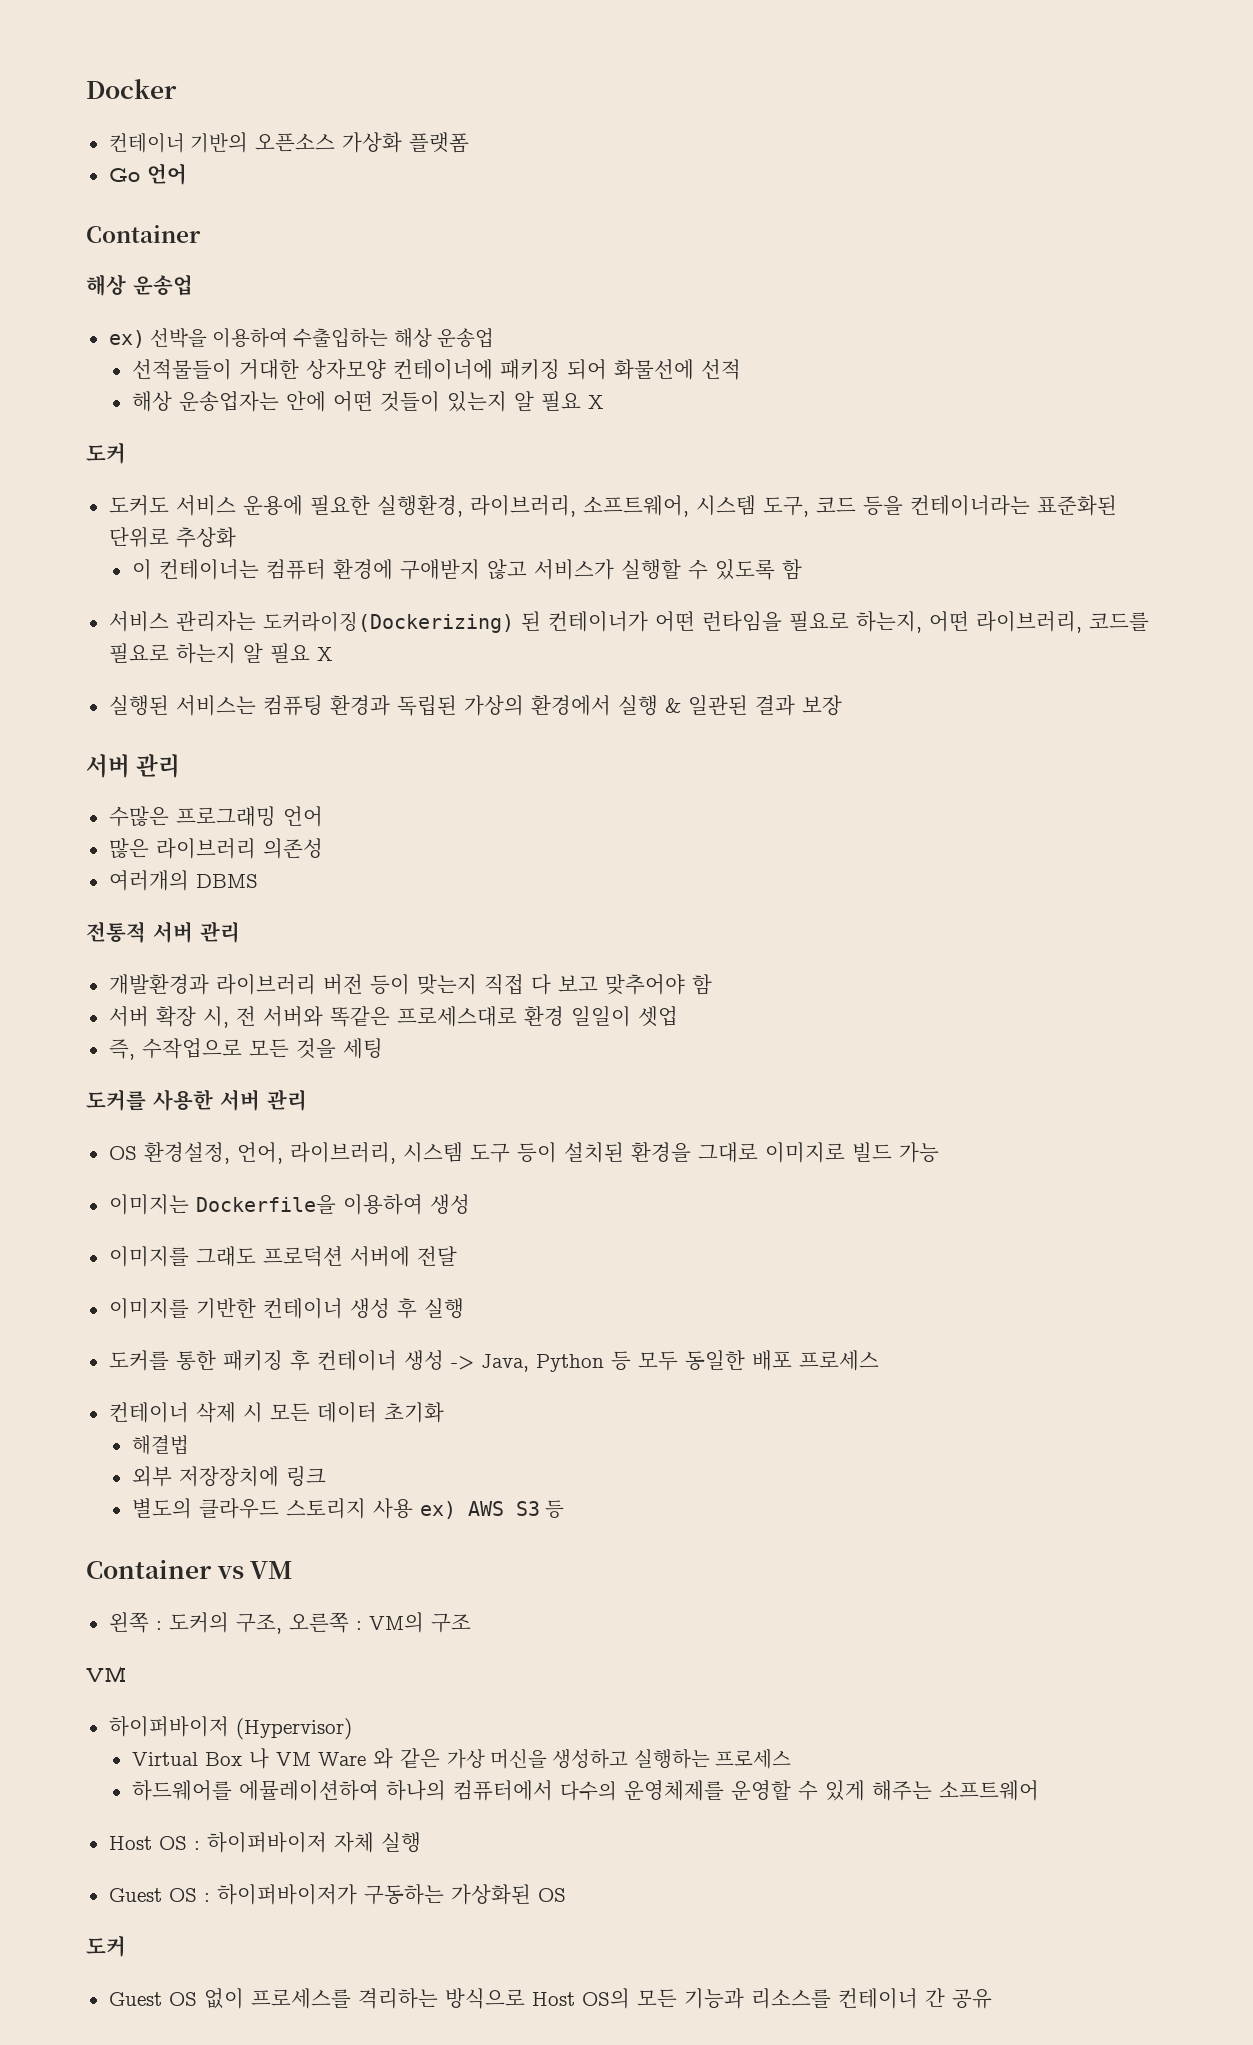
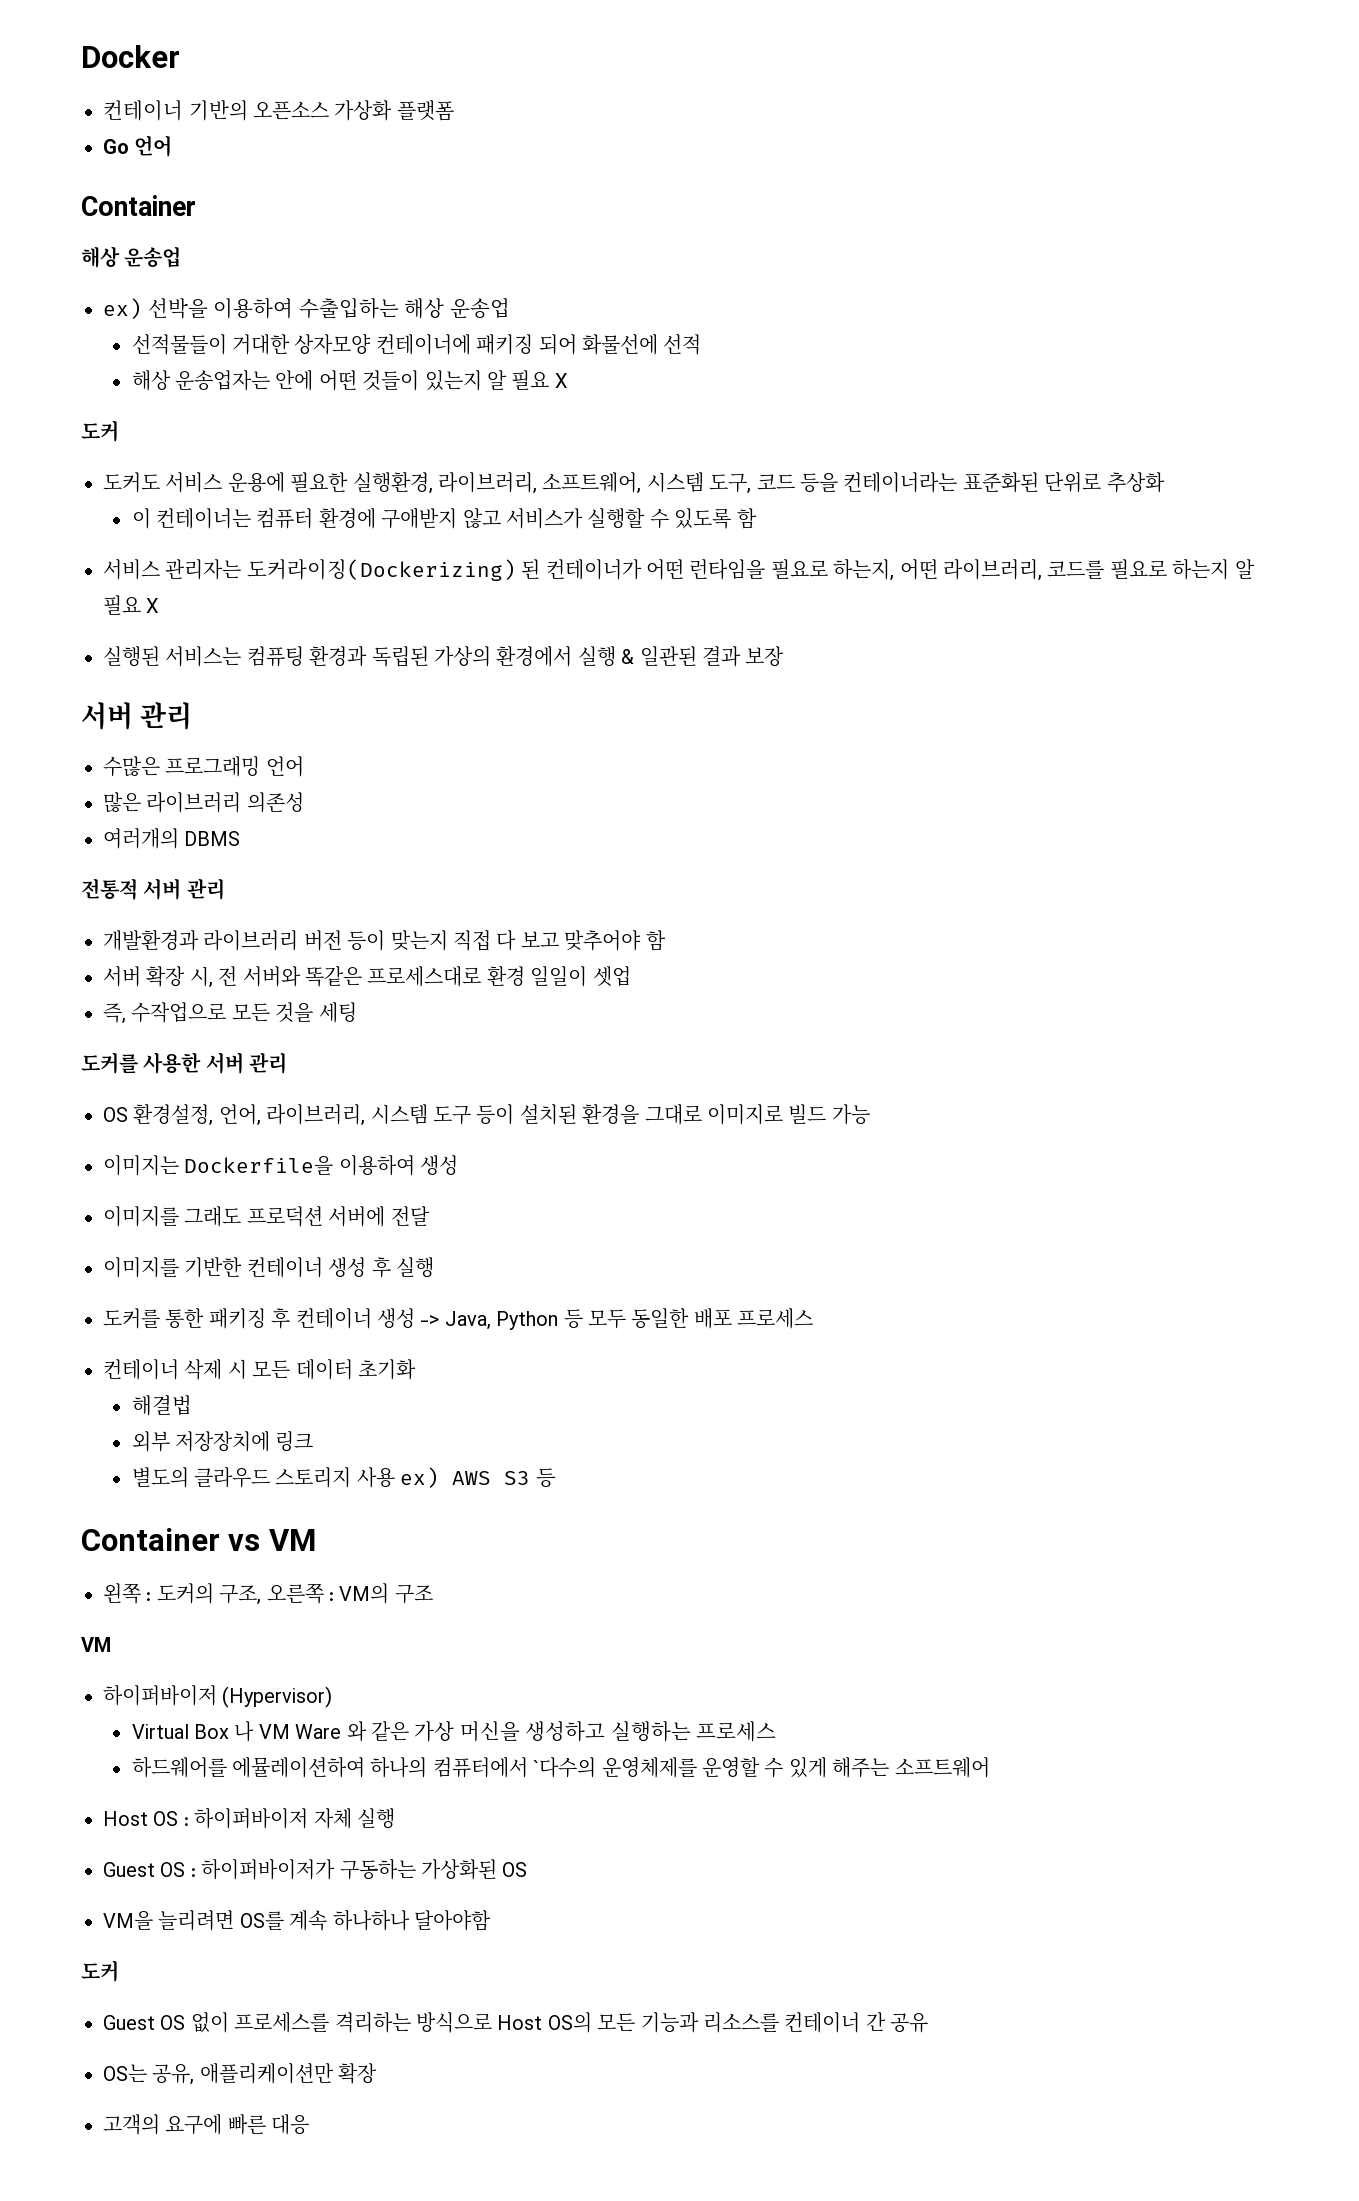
- 하드웨어를 에뮬레이션하여 하나의 컴퓨터에서 다수의 운영체제를 운영할 수 있게 해주는 소프트웨어
+ 하드웨어를 에뮬레이션하여 하나의 컴퓨터에서 `다수의 운영체제를 운영할 수 있게 해주는 소프트웨어
+ VM을 늘리려면 OS를 계속 하나하나 달아야함
+ OS는 공유, 애플리케이션만 확장
+ 고객의 요구에 빠른 대응

